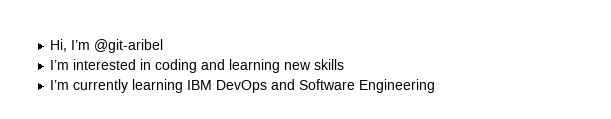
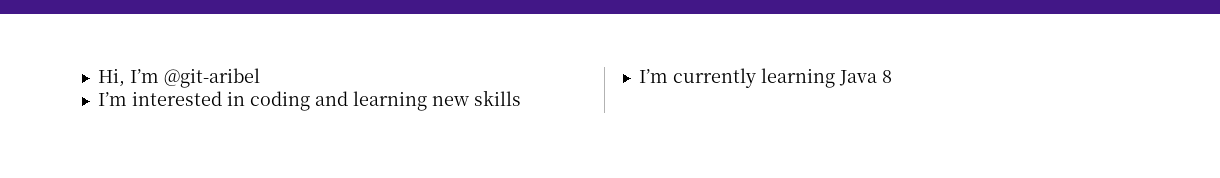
- I’m currently learning IBM DevOps and Software Engineering
+ I’m currently learning Java 8

